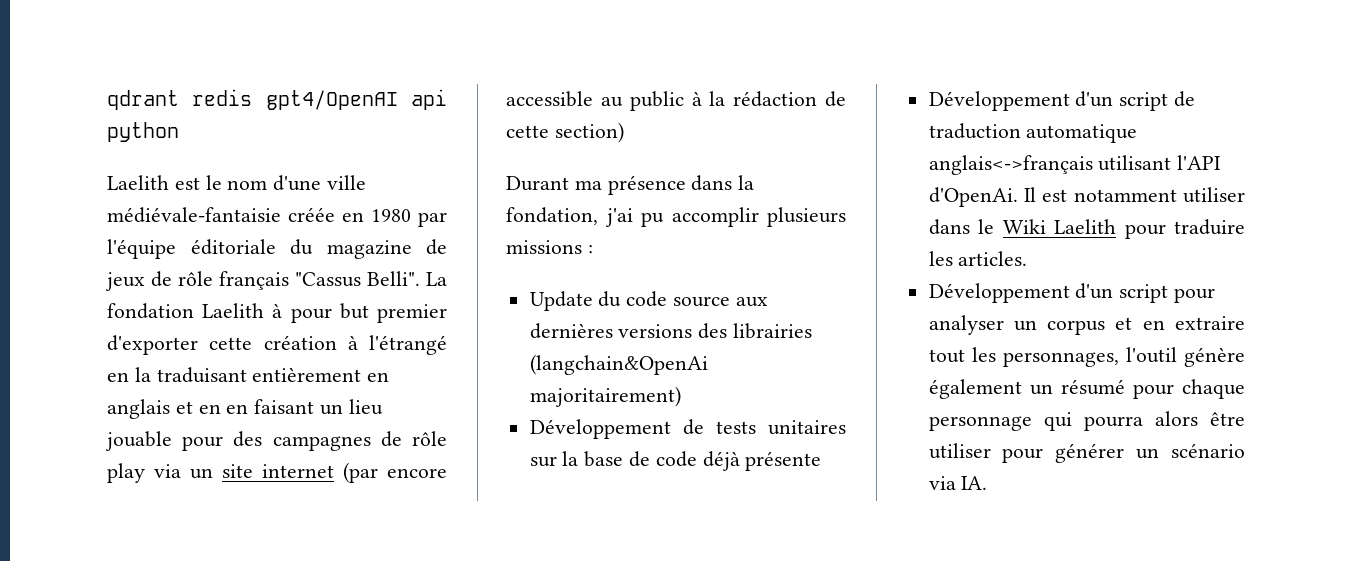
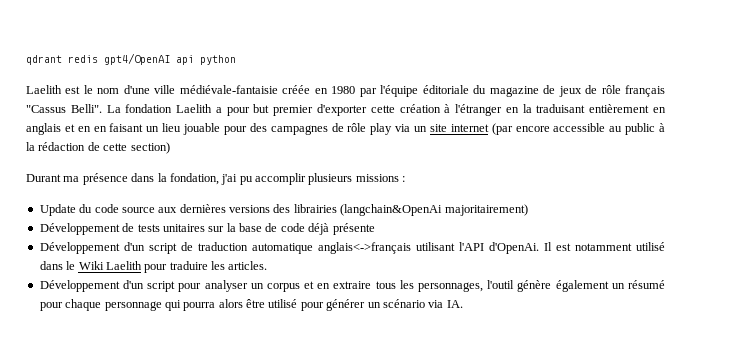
- La fondation Laelith à pour but premier d'exporter cette création à l'étrangé en la traduisant entièrement en anglais et en en faisant un lieu jouable pour des campagnes de rôle play via un site internet (par encore accessible au public à la rédaction de cette section)
+ La fondation Laelith a pour but premier d'exporter cette création à l'étranger en la traduisant entièrement en anglais et en en faisant un lieu jouable pour des campagnes de rôle play via un site internet (par encore accessible au public à la rédaction de cette section)
- Il est notamment utiliser dans le Wiki Laelith pour traduire les articles.
+ Il est notamment utilisé dans le Wiki Laelith pour traduire les articles.
- Développement d'un script pour analyser un corpus et en extraire tout les personnages, l'outil génère également un résumé pour chaque personnage qui pourra alors être utiliser pour générer un scénario via IA.
+ Développement d'un script pour analyser un corpus et en extraire tous les personnages, l'outil génère également un résumé pour chaque personnage qui pourra alors être utilisé pour générer un scénario via IA.

